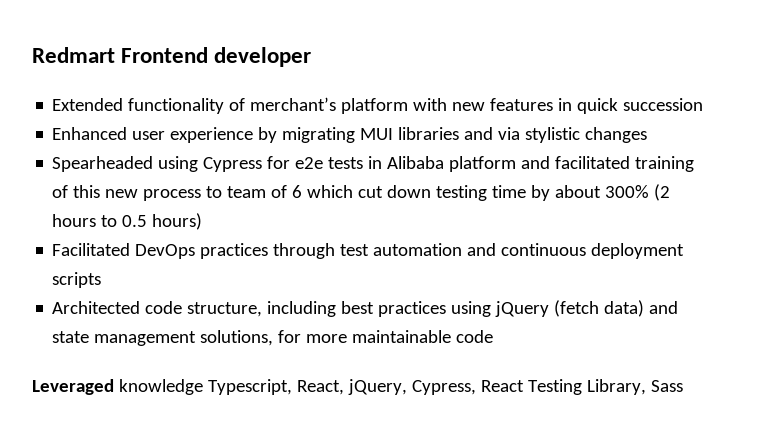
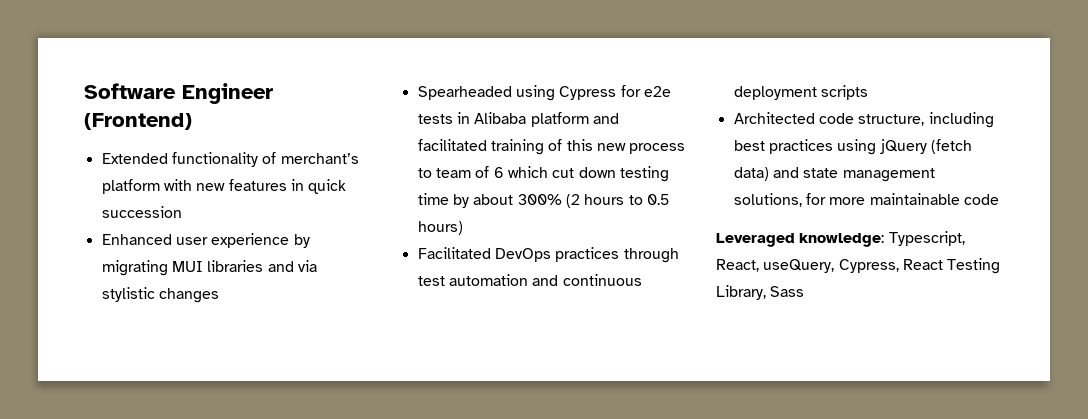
- Redmart Frontend developer
+ Software Engineer (Frontend)
- Leveraged knowledge Typescript, React, jQuery, Cypress, React Testing Library, Sass
+ Leveraged knowledge: Typescript, React, useQuery, Cypress, React Testing Library, Sass

